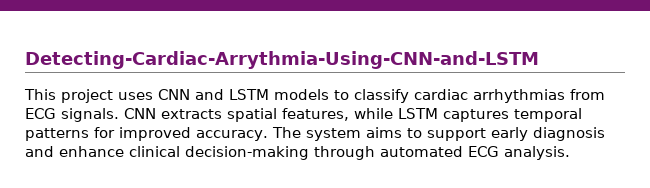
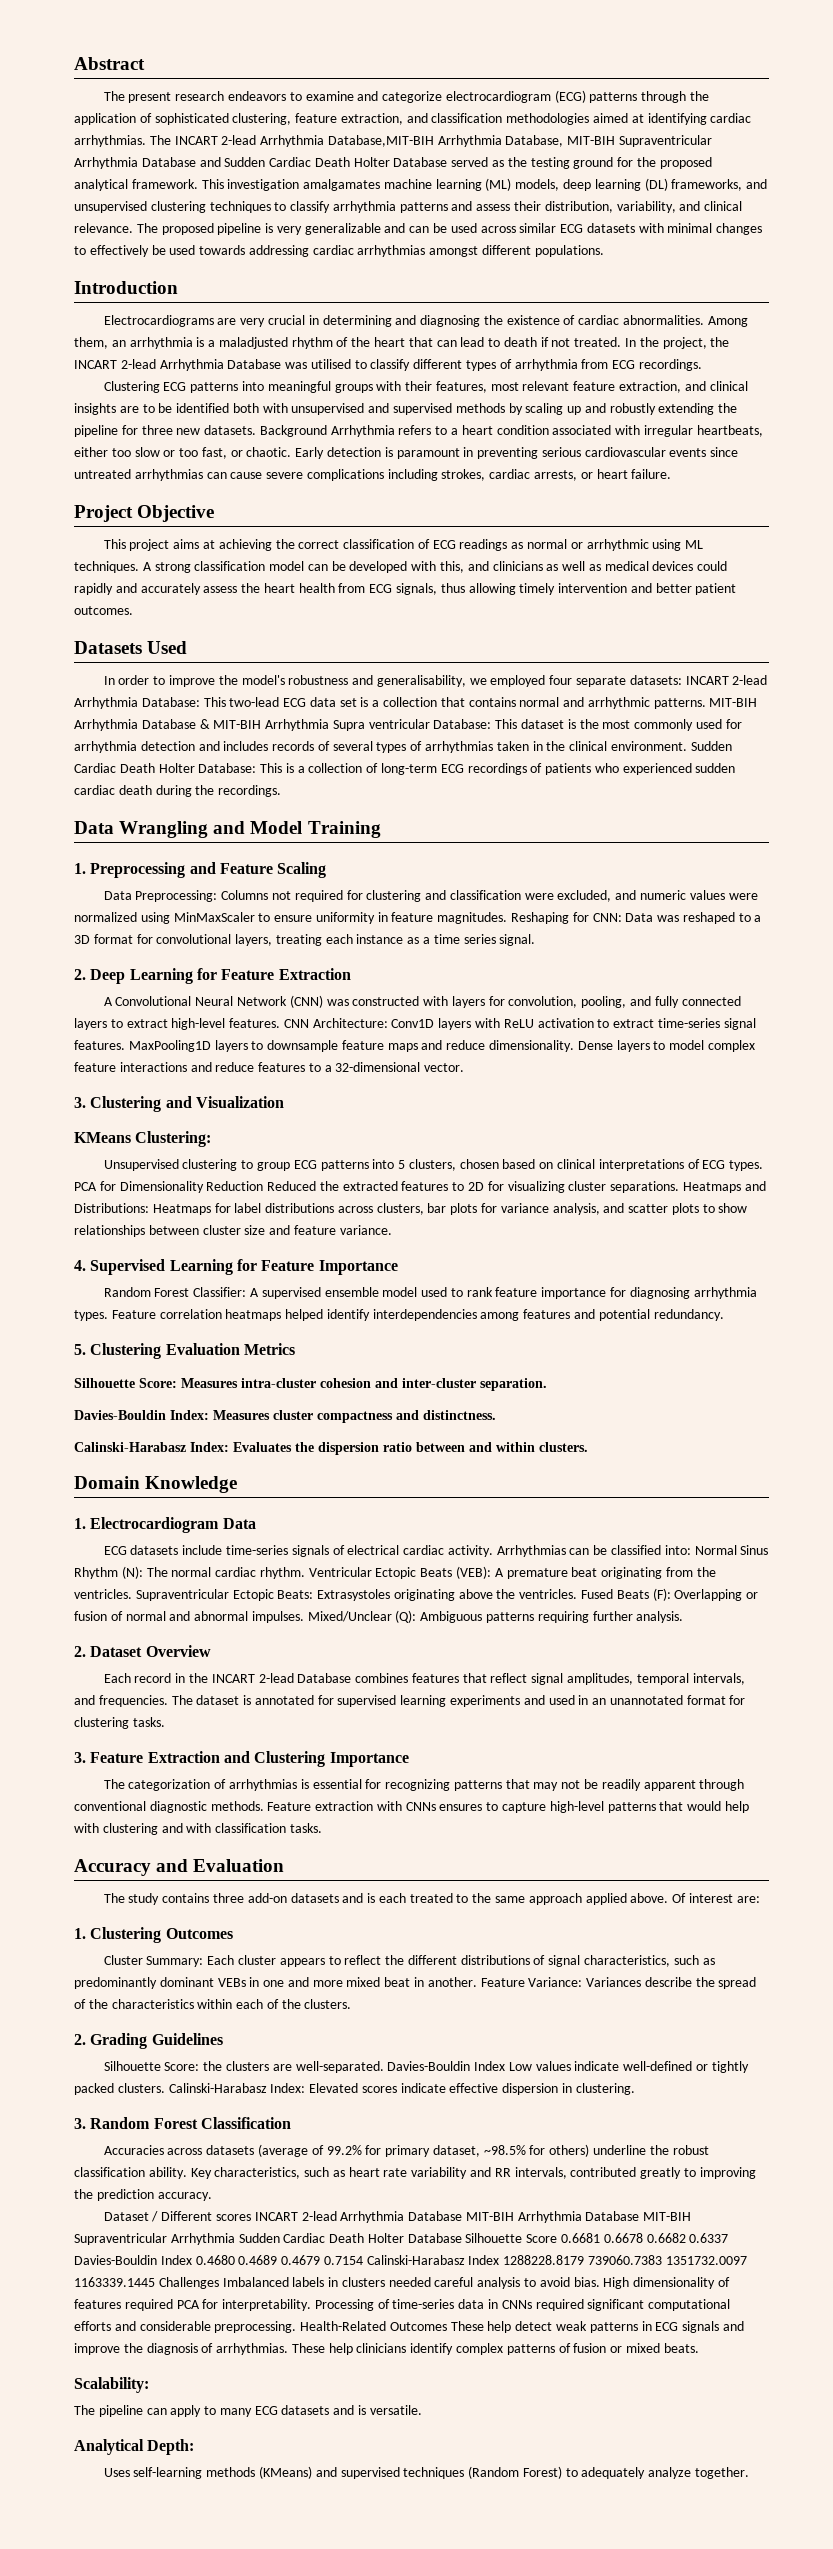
- Detecting-Cardiac-Arrythmia-Using-CNN-and-LSTM
- This project uses CNN and LSTM models to classify cardiac arrhythmias from ECG signals. CNN extracts spatial features, while LSTM captures temporal patterns for improved accuracy. The system aims to support early diagnosis and enhance clinical decision-making through automated ECG analysis.
+ Abstract
+ The present research endeavors to examine and categorize electrocardiogram (ECG) patterns through the application of sophisticated clustering, feature extraction, and classification methodologies aimed at identifying cardiac arrhythmias. The INCART 2-lead Arrhythmia Database,MIT-BIH Arrhythmia Database, MIT-BIH Supraventricular Arrhythmia Database and Sudden Cardiac Death Holter Database served as the testing ground for the proposed analytical framework. This investigation amalgamates machine learning (ML) models, deep learning (DL) frameworks, and unsupervised clustering techniques to classify arrhythmia patterns and assess their distribution, variability, and clinical relevance. The proposed pipeline is very generalizable and can be used across similar ECG datasets with minimal changes to effectively be used towards addressing cardiac arrhythmias amongst different populations.
+ Introduction
+ Electrocardiograms are very crucial in determining and diagnosing the existence of cardiac abnormalities. Among them, an arrhythmia is a maladjusted rhythm of the heart that can lead to death if not treated. In the project, the INCART 2-lead Arrhythmia Database was utilised to classify different types of arrhythmia from ECG recordings.
+ Clustering ECG patterns into meaningful groups with their features, most relevant feature extraction, and clinical insights are to be identified both with unsupervised and supervised methods by scaling up and robustly extending the pipeline for three new datasets. Background Arrhythmia refers to a heart condition associated with irregular heartbeats, either too slow or too fast, or chaotic. Early detection is paramount in preventing serious cardiovascular events since untreated arrhythmias can cause severe complications including strokes, cardiac arrests, or heart failure.
+ Project Objective
+ This project aims at achieving the correct classification of ECG readings as normal or arrhythmic using ML techniques. A strong classification model can be developed with this, and clinicians as well as medical devices could rapidly and accurately assess the heart health from ECG signals, thus allowing timely intervention and better patient outcomes.
+ Datasets Used
+ In order to improve the model's robustness and generalisability, we employed four separate datasets: INCART 2-lead Arrhythmia Database: This two-lead ECG data set is a collection that contains normal and arrhythmic patterns. MIT-BIH Arrhythmia Database & MIT-BIH Arrhythmia Supra ventricular Database: This dataset is the most commonly used for arrhythmia detection and includes records of several types of arrhythmias taken in the clinical environment. Sudden Cardiac Death Holter Database: This is a collection of long-term ECG recordings of patients who experienced sudden cardiac death during the recordings.
+ Data Wrangling and Model Training
+ 1. Preprocessing and Feature Scaling
+ Data Preprocessing: Columns not required for clustering and classification were excluded, and numeric values were normalized using MinMaxScaler to ensure uniformity in feature magnitudes. Reshaping for CNN: Data was reshaped to a 3D format for convolutional layers, treating each instance as a time series signal.
+ 2. Deep Learning for Feature Extraction
+ A Convolutional Neural Network (CNN) was constructed with layers for convolution, pooling, and fully connected layers to extract high-level features. CNN Architecture: Conv1D layers with ReLU activation to extract time-series signal features. MaxPooling1D layers to downsample feature maps and reduce dimensionality. Dense layers to model complex feature interactions and reduce features to a 32-dimensional vector.
+ 3. Clustering and Visualization
+ KMeans Clustering:
+ Unsupervised clustering to group ECG patterns into 5 clusters, chosen based on clinical interpretations of ECG types. PCA for Dimensionality Reduction Reduced the extracted features to 2D for visualizing cluster separations. Heatmaps and Distributions: Heatmaps for label distributions across clusters, bar plots for variance analysis, and scatter plots to show relationships between cluster size and feature variance.
+ 4. Supervised Learning for Feature Importance
+ Random Forest Classifier: A supervised ensemble model used to rank feature importance for diagnosing arrhythmia types. Feature correlation heatmaps helped identify interdependencies among features and potential redundancy.
+ 5. Clustering Evaluation Metrics
+ Silhouette Score: Measures intra-cluster cohesion and inter-cluster separation.
+ Davies-Bouldin Index: Measures cluster compactness and distinctness.
+ Calinski-Harabasz Index: Evaluates the dispersion ratio between and within clusters.
+ Domain Knowledge
+ 1. Electrocardiogram Data
+ ECG datasets include time-series signals of electrical cardiac activity. Arrhythmias can be classified into: Normal Sinus Rhythm (N): The normal cardiac rhythm. Ventricular Ectopic Beats (VEB): A premature beat originating from the ventricles. Supraventricular Ectopic Beats: Extrasystoles originating above the ventricles. Fused Beats (F): Overlapping or fusion of normal and abnormal impulses. Mixed/Unclear (Q): Ambiguous patterns requiring further analysis.
+ 2. Dataset Overview
+ Each record in the INCART 2-lead Database combines features that reflect signal amplitudes, temporal intervals, and frequencies. The dataset is annotated for supervised learning experiments and used in an unannotated format for clustering tasks.
+ 3. Feature Extraction and Clustering Importance
+ The categorization of arrhythmias is essential for recognizing patterns that may not be readily apparent through conventional diagnostic methods. Feature extraction with CNNs ensures to capture high-level patterns that would help with clustering and with classification tasks.
+ Accuracy and Evaluation
+ The study contains three add-on datasets and is each treated to the same approach applied above. Of interest are:
+ 1. Clustering Outcomes
+ Cluster Summary: Each cluster appears to reflect the different distributions of signal characteristics, such as predominantly dominant VEBs in one and more mixed beat in another. Feature Variance: Variances describe the spread of the characteristics within each of the clusters.
+ 2. Grading Guidelines
+ Silhouette Score: the clusters are well-separated. Davies-Bouldin Index Low values indicate well-defined or tightly packed clusters. Calinski-Harabasz Index: Elevated scores indicate effective dispersion in clustering.
+ 3. Random Forest Classification
+ Accuracies across datasets (average of 99.2% for primary dataset, ~98.5% for others) underline the robust classification ability. Key characteristics, such as heart rate variability and RR intervals, contributed greatly to improving the prediction accuracy.
+ Dataset / Different scores INCART 2-lead Arrhythmia Database MIT-BIH Arrhythmia Database MIT-BIH Supraventricular Arrhythmia Sudden Cardiac Death Holter Database Silhouette Score 0.6681 0.6678 0.6682 0.6337 Davies-Bouldin Index 0.4680 0.4689 0.4679 0.7154 Calinski-Harabasz Index 1288228.8179 739060.7383 1351732.0097 1163339.1445 Challenges Imbalanced labels in clusters needed careful analysis to avoid bias. High dimensionality of features required PCA for interpretability. Processing of time-series data in CNNs required significant computational efforts and considerable preprocessing. Health-Related Outcomes These help detect weak patterns in ECG signals and improve the diagnosis of arrhythmias. These help clinicians identify complex patterns of fusion or mixed beats.
+ Scalability:
+ The pipeline can apply to many ECG datasets and is versatile.
+ Analytical Depth:
+ Uses self-learning methods (KMeans) and supervised techniques (Random Forest) to adequately analyze together.

